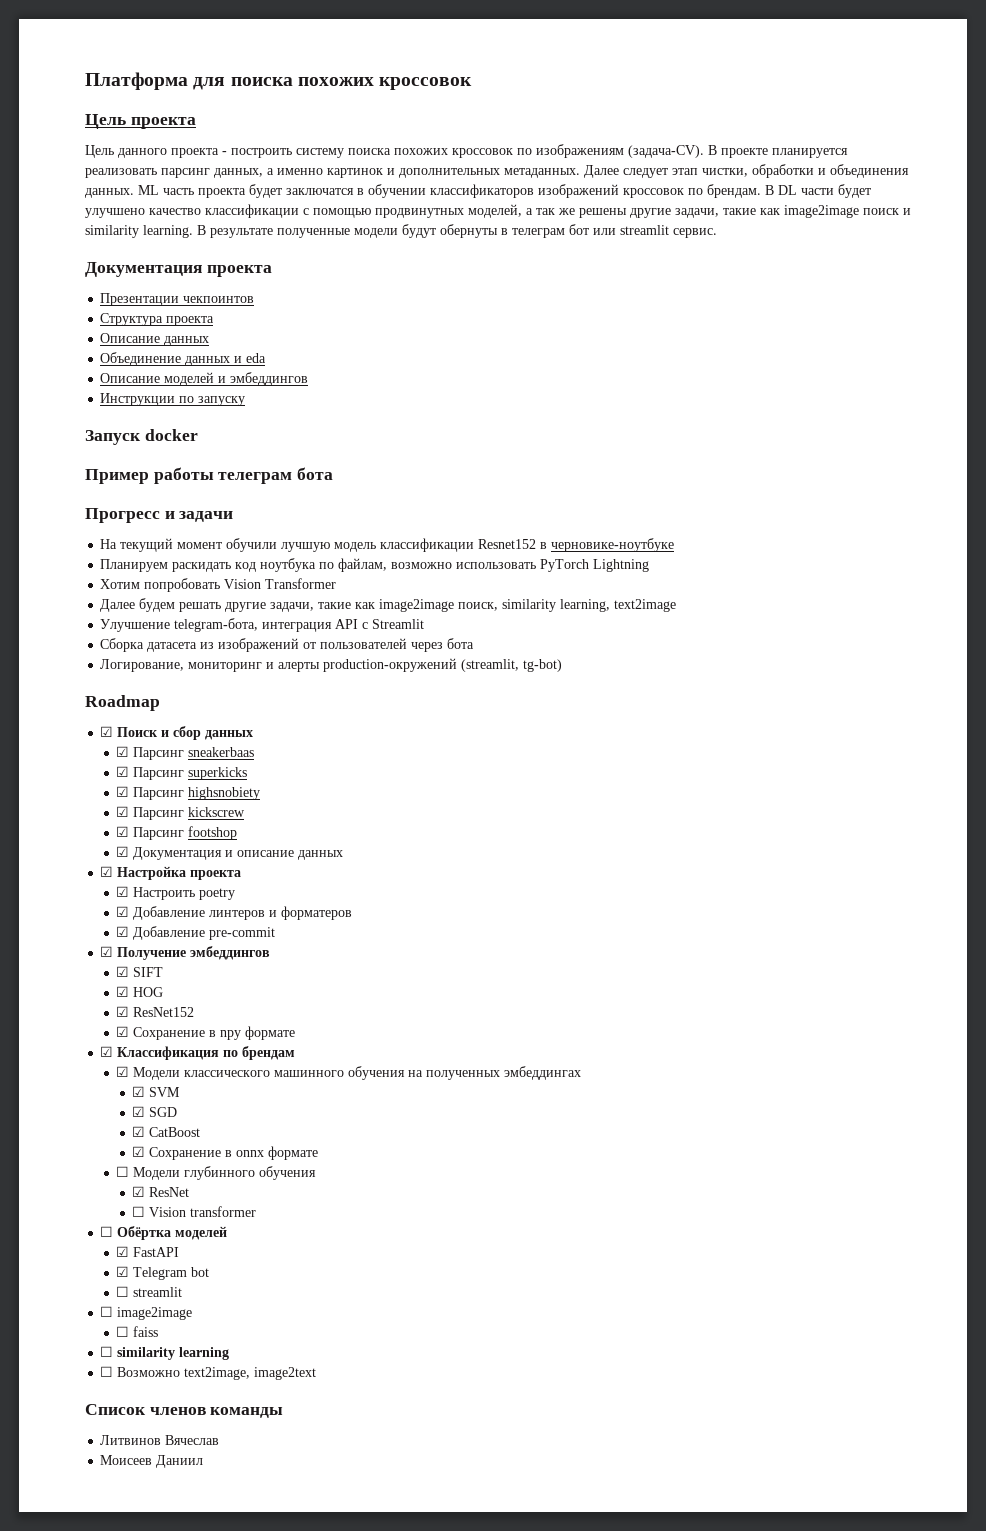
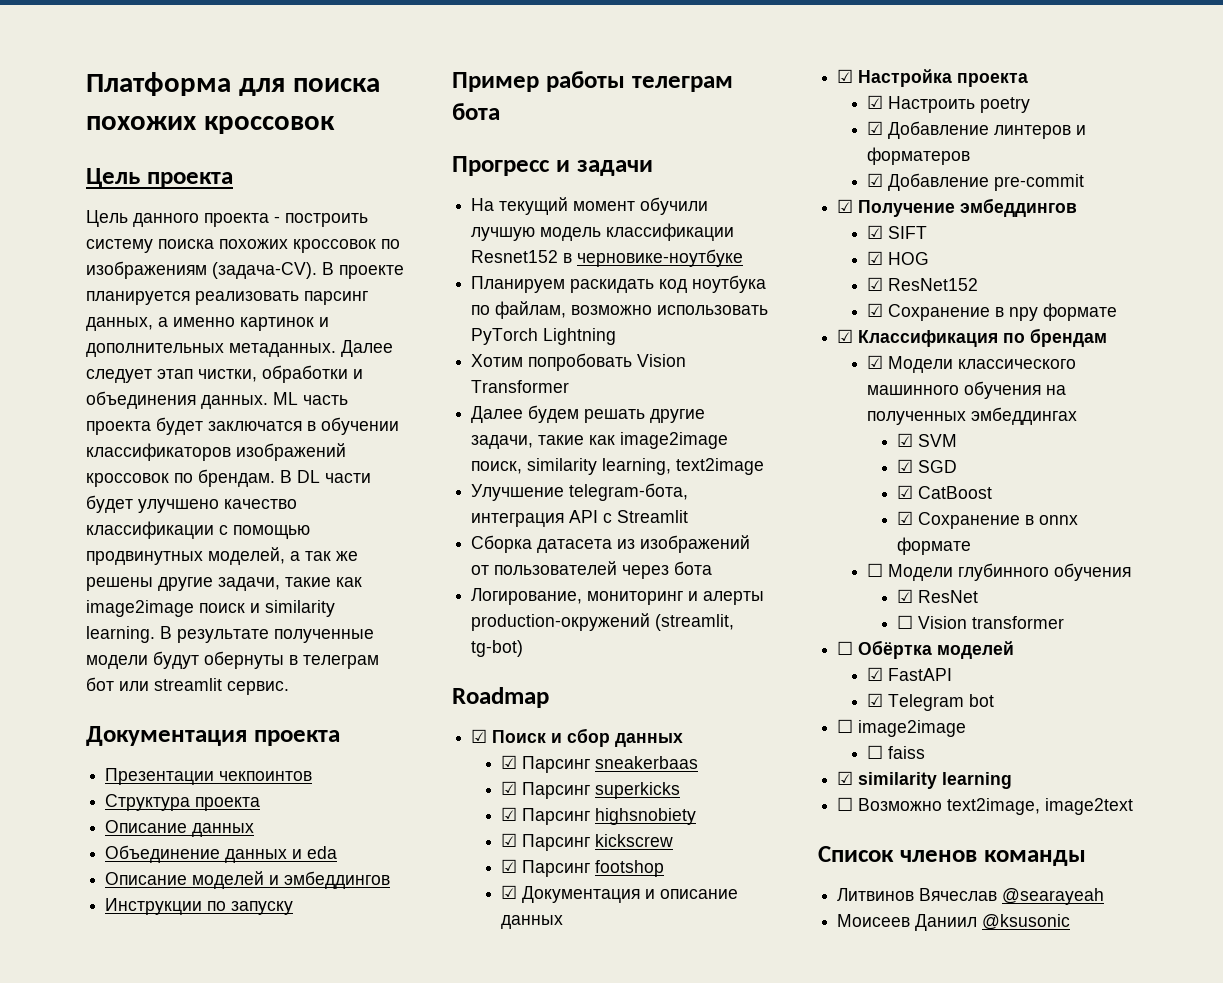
- Запуск docker
- ☐ streamlit
- ☐ similarity learning
+ ☑ similarity learning
- Литвинов Вячеслав
+ Литвинов Вячеслав @searayeah
- Моисеев Даниил
+ Моисеев Даниил @ksusonic

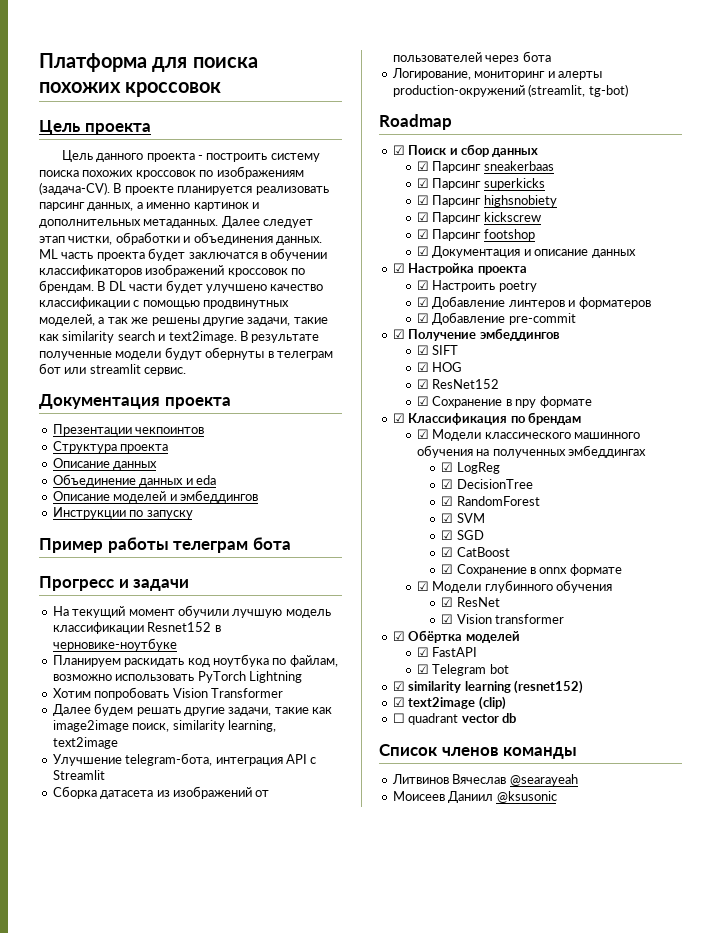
- В DL части будет улучшено качество классификации с помощью продвинутных моделей, а так же решены другие задачи, такие как image2image поиск и similarity learning.
+ В DL части будет улучшено качество классификации с помощью продвинутных моделей, а так же решены другие задачи, такие как similarity search и text2image.
+ ☑ LogReg
+ ☑ DecisionTree
+ ☑ RandomForest
- ☐ Модели глубинного обучения
+ ☑ Модели глубинного обучения
- ☐ Vision transformer
+ ☑ Vision transformer
- ☐ Обёртка моделей
+ ☑ Обёртка моделей
- ☐ image2image
- ☐ faiss
- ☑ similarity learning
- ☐ Возможно text2image, image2text
+ ☑ similarity learning (resnet152)
+ ☑ text2image (clip)
+ ☐ quadrant vector db

